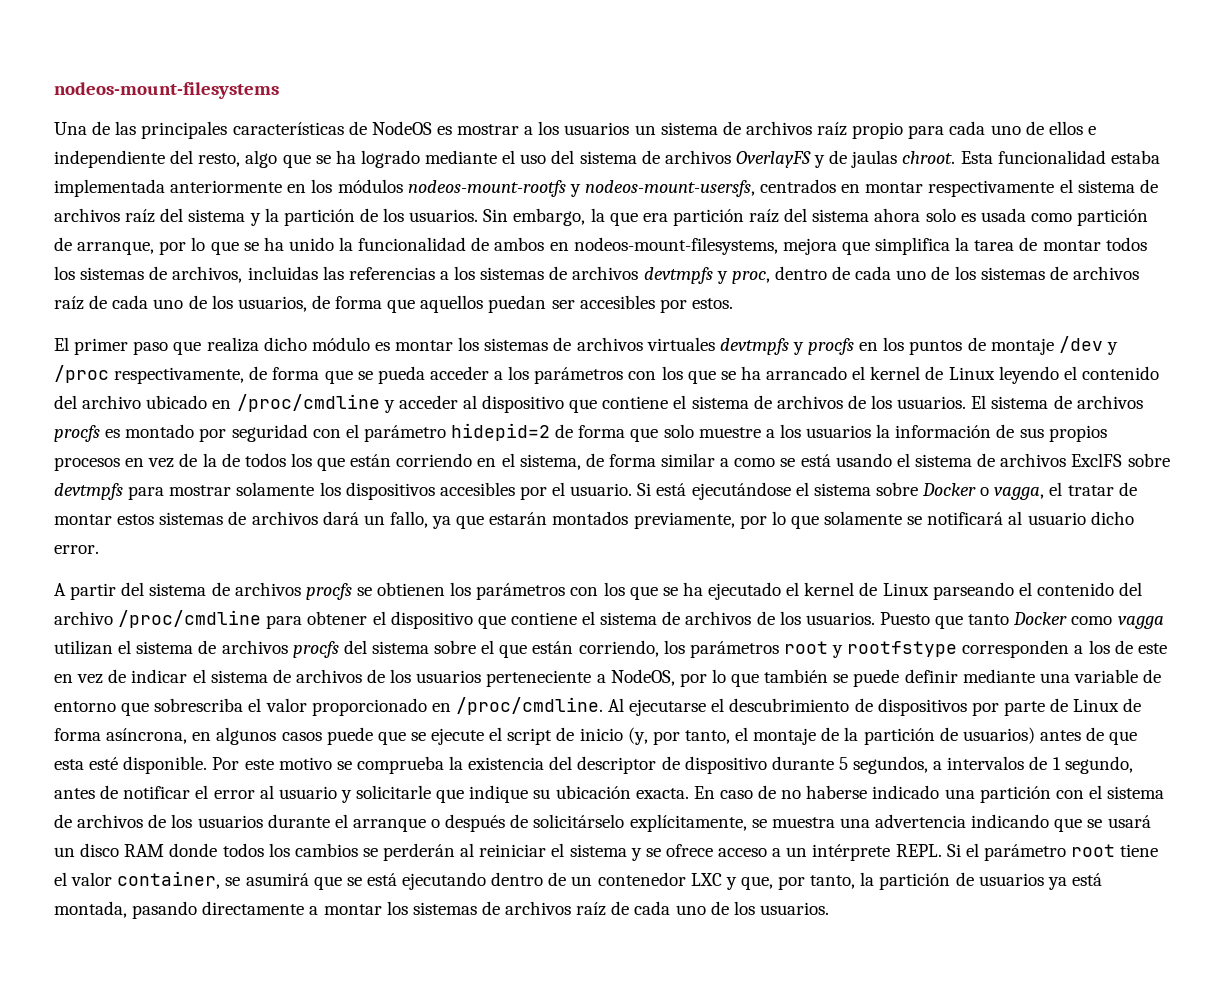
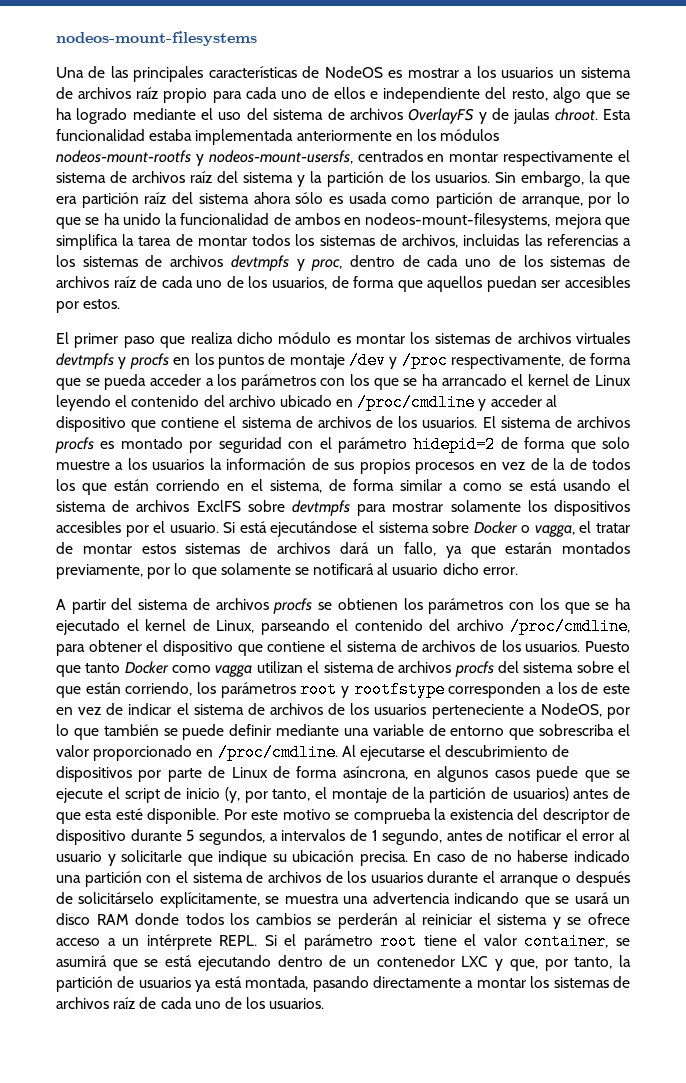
- Sin embargo, la que era partición raíz del sistema ahora solo es usada como partición de arranque, por lo que se ha unido la funcionalidad de ambos en nodeos-mount-filesystems, mejora que simplifica la tarea de montar todos los sistemas de archivos, incluidas las referencias a los sistemas de archivos devtmpfs y proc, dentro de cada uno de los sistemas de archivos raíz de cada uno de los usuarios, de forma que aquellos puedan ser accesibles por estos.
+ Sin embargo, la que era partición raíz del sistema ahora sólo es usada como partición de arranque, por lo que se ha unido la funcionalidad de ambos en nodeos-mount-filesystems, mejora que simplifica la tarea de montar todos los sistemas de archivos, incluidas las referencias a los sistemas de archivos devtmpfs y proc, dentro de cada uno de los sistemas de archivos raíz de cada uno de los usuarios, de forma que aquellos puedan ser accesibles por estos.
- A partir del sistema de archivos procfs se obtienen los parámetros con los que se ha ejecutado el kernel de Linux parseando el contenido del archivo /proc/cmdline para obtener el dispositivo que contiene el sistema de archivos de los usuarios.
+ A partir del sistema de archivos procfs se obtienen los parámetros con los que se ha ejecutado el kernel de Linux, parseando el contenido del archivo /proc/cmdline, para obtener el dispositivo que contiene el sistema de archivos de los usuarios.
- Por este motivo se comprueba la existencia del descriptor de dispositivo durante 5 segundos, a intervalos de 1 segundo, antes de notificar el error al usuario y solicitarle que indique su ubicación exacta.
+ Por este motivo se comprueba la existencia del descriptor de dispositivo durante 5 segundos, a intervalos de 1 segundo, antes de notificar el error al usuario y solicitarle que indique su ubicación precisa.

